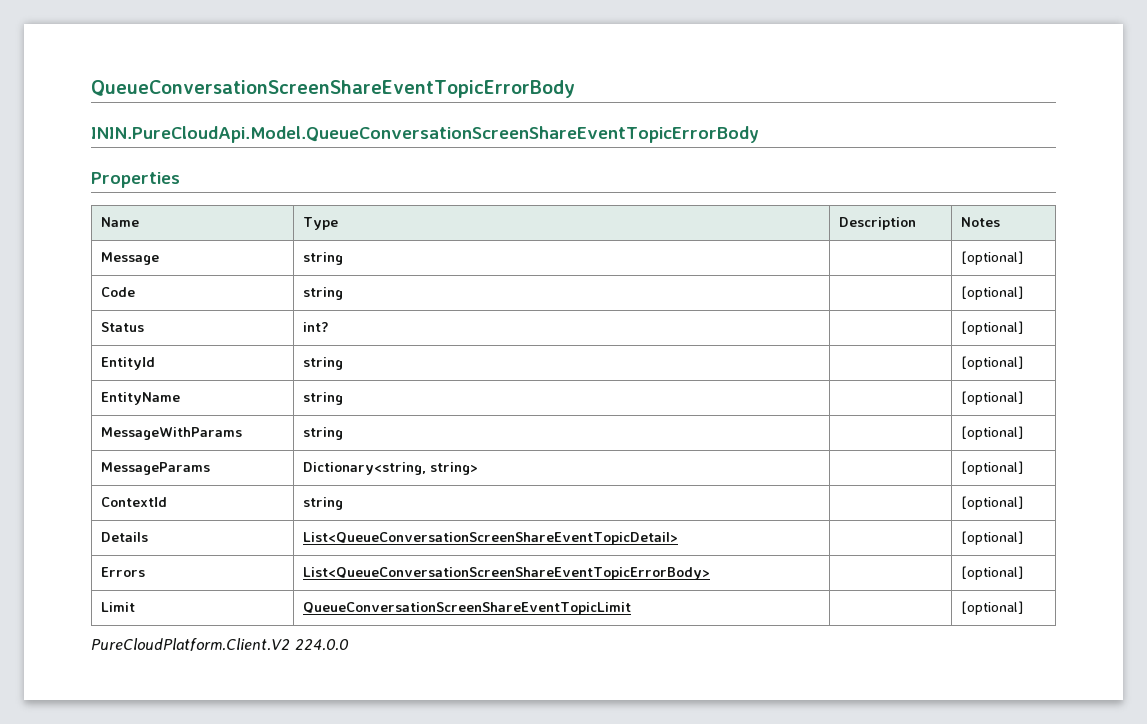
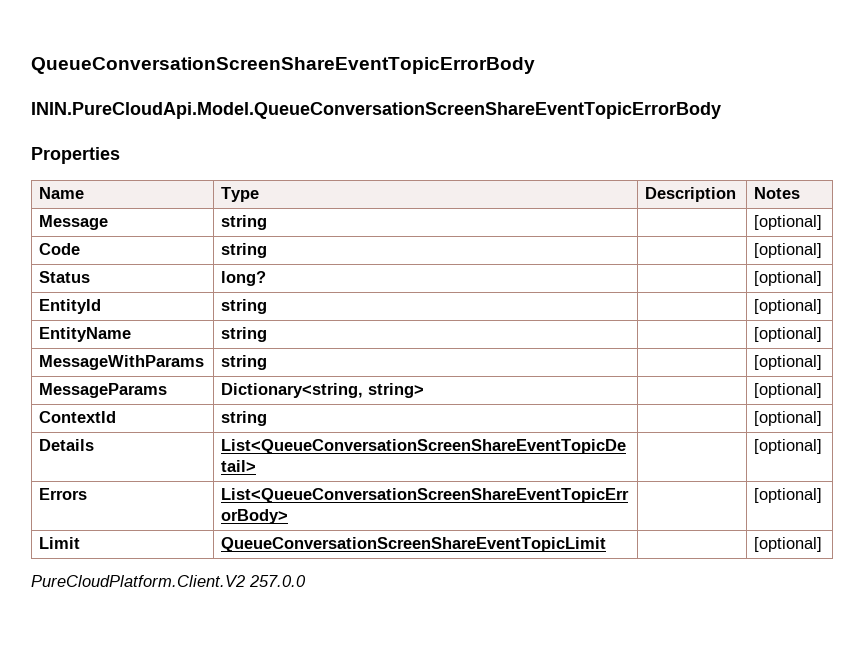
- Status | int? | | [optional]
+ Status | long? | | [optional]
- PureCloudPlatform.Client.V2 224.0.0
+ PureCloudPlatform.Client.V2 257.0.0

